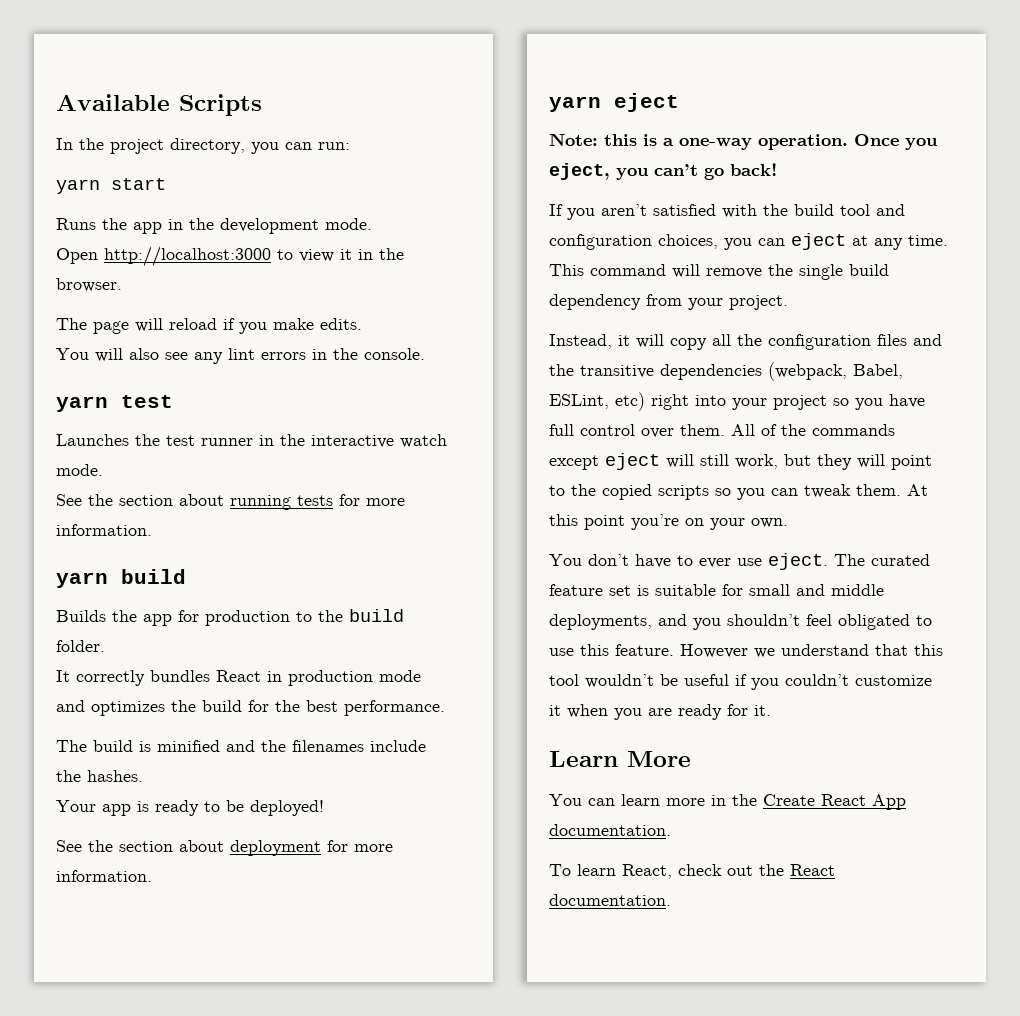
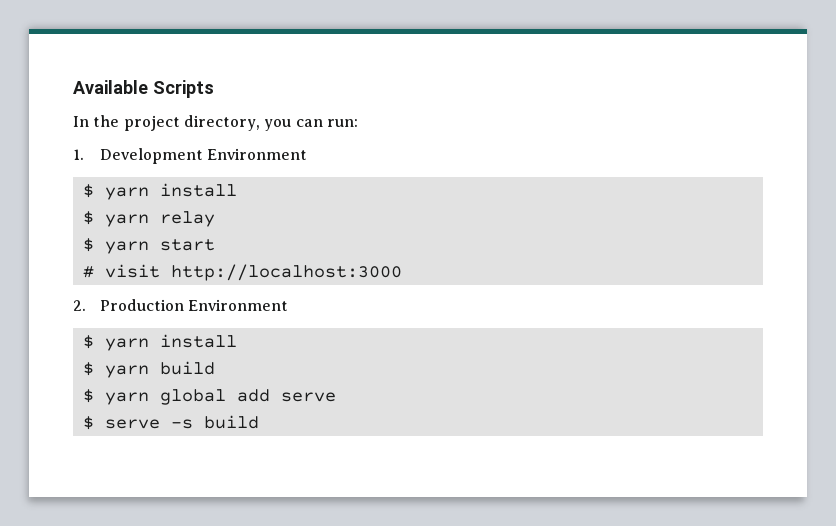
- yarn start
- Runs the app in the development mode.
- Open http://localhost:3000 to view it in the browser.
- The page will reload if you make edits.
- You will also see any lint errors in the console.
- yarn test
- Launches the test runner in the interactive watch mode.
- See the section about running tests for more information.
- yarn build
- Builds the app for production to the build folder.
- It correctly bundles React in production mode and optimizes the build for the best performance.
- The build is minified and the filenames include the hashes.
- Your app is ready to be deployed!
- See the section about deployment for more information.
- yarn eject
- Note: this is a one-way operation. Once you eject, you can’t go back!
- If you aren’t satisfied with the build tool and configuration choices, you can eject at any time. This command will remove the single build dependency from your project.
- Instead, it will copy all the configuration files and the transitive dependencies (webpack, Babel, ESLint, etc) right into your project so you have full control over them. All of the commands except eject will still work, but they will point to the copied scripts so you can tweak them. At this point you’re on your own.
- You don’t have to ever use eject. The curated feature set is suitable for small and middle deployments, and you shouldn’t feel obligated to use this feature. However we understand that this tool wouldn’t be useful if you couldn’t customize it when you are ready for it.
- Learn More
- You can learn more in the Create React App documentation.
- To learn React, check out the React documentation.
+ 1. Development Environment
+ $ yarn install
+ $ yarn relay
+ $ yarn start
+ # visit http://localhost:3000
+ 2. Production Environment
+ $ yarn install
+ $ yarn build
+ $ yarn global add serve
+ $ serve -s build

